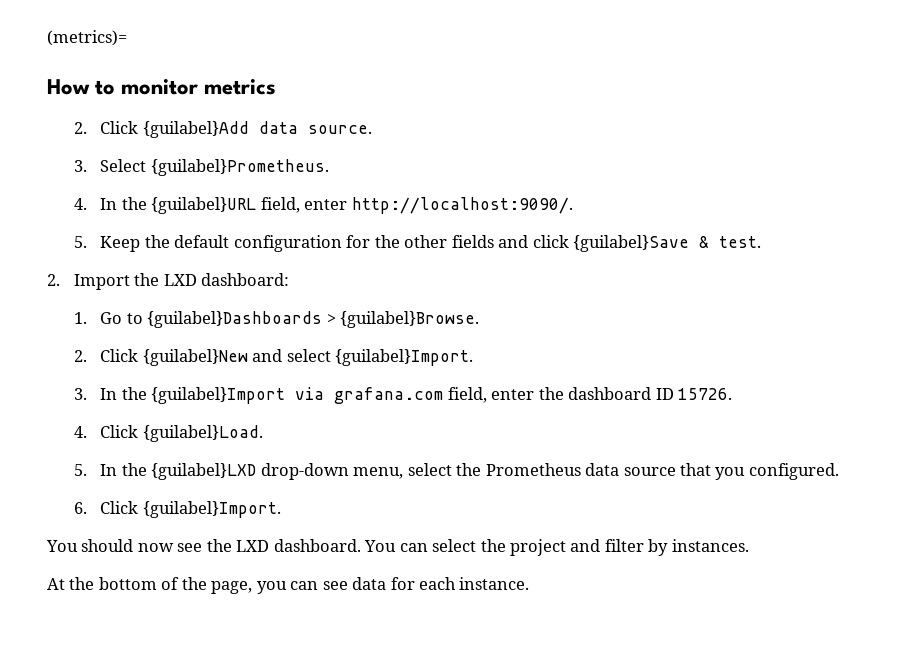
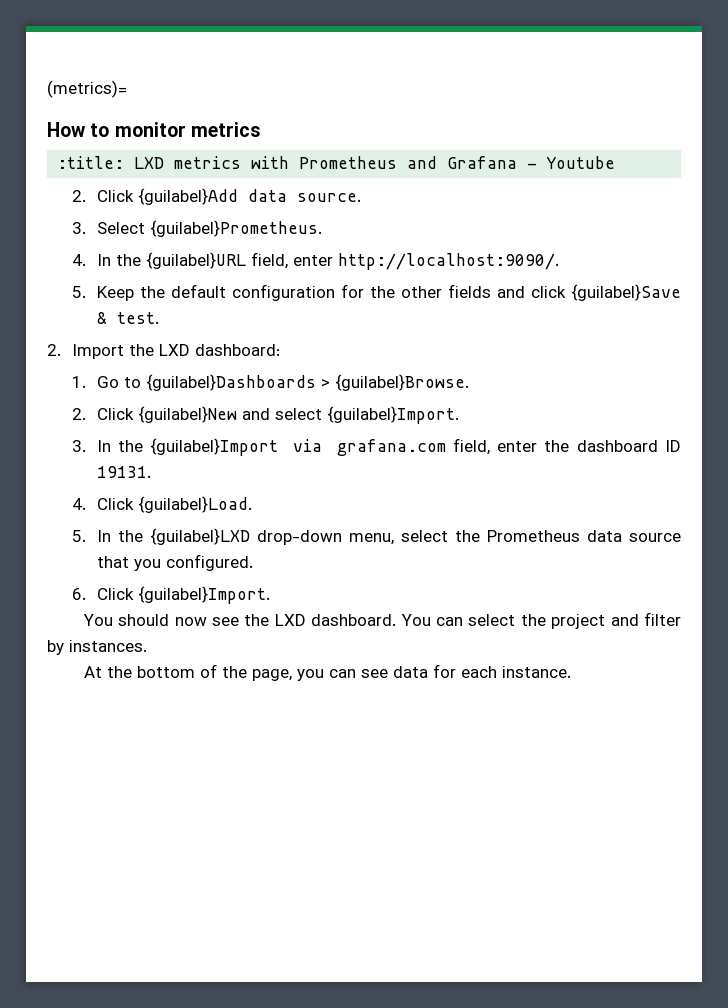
+ :title: LXD metrics with Prometheus and Grafana - Youtube
- 3. In the {guilabel}Import via grafana.com field, enter the dashboard ID 15726.
+ 3. In the {guilabel}Import via grafana.com field, enter the dashboard ID 19131.

